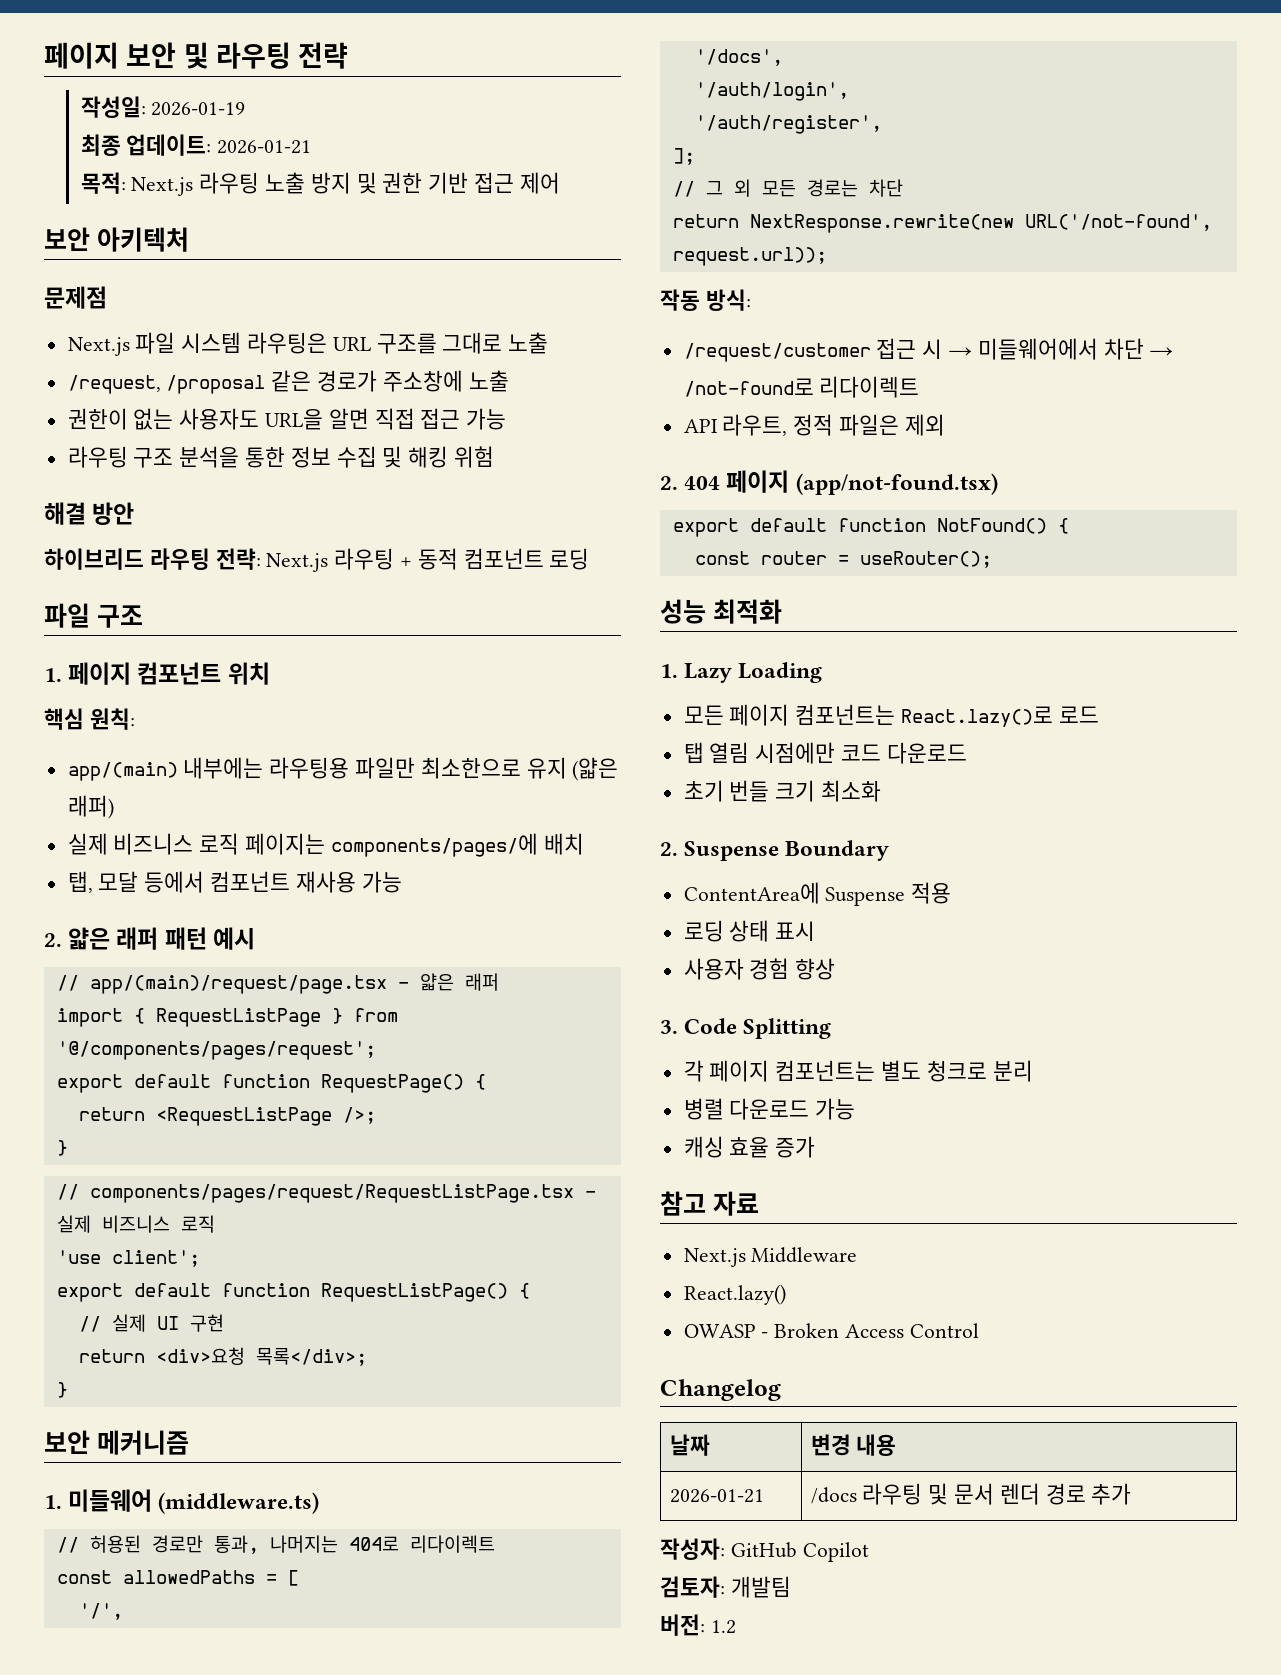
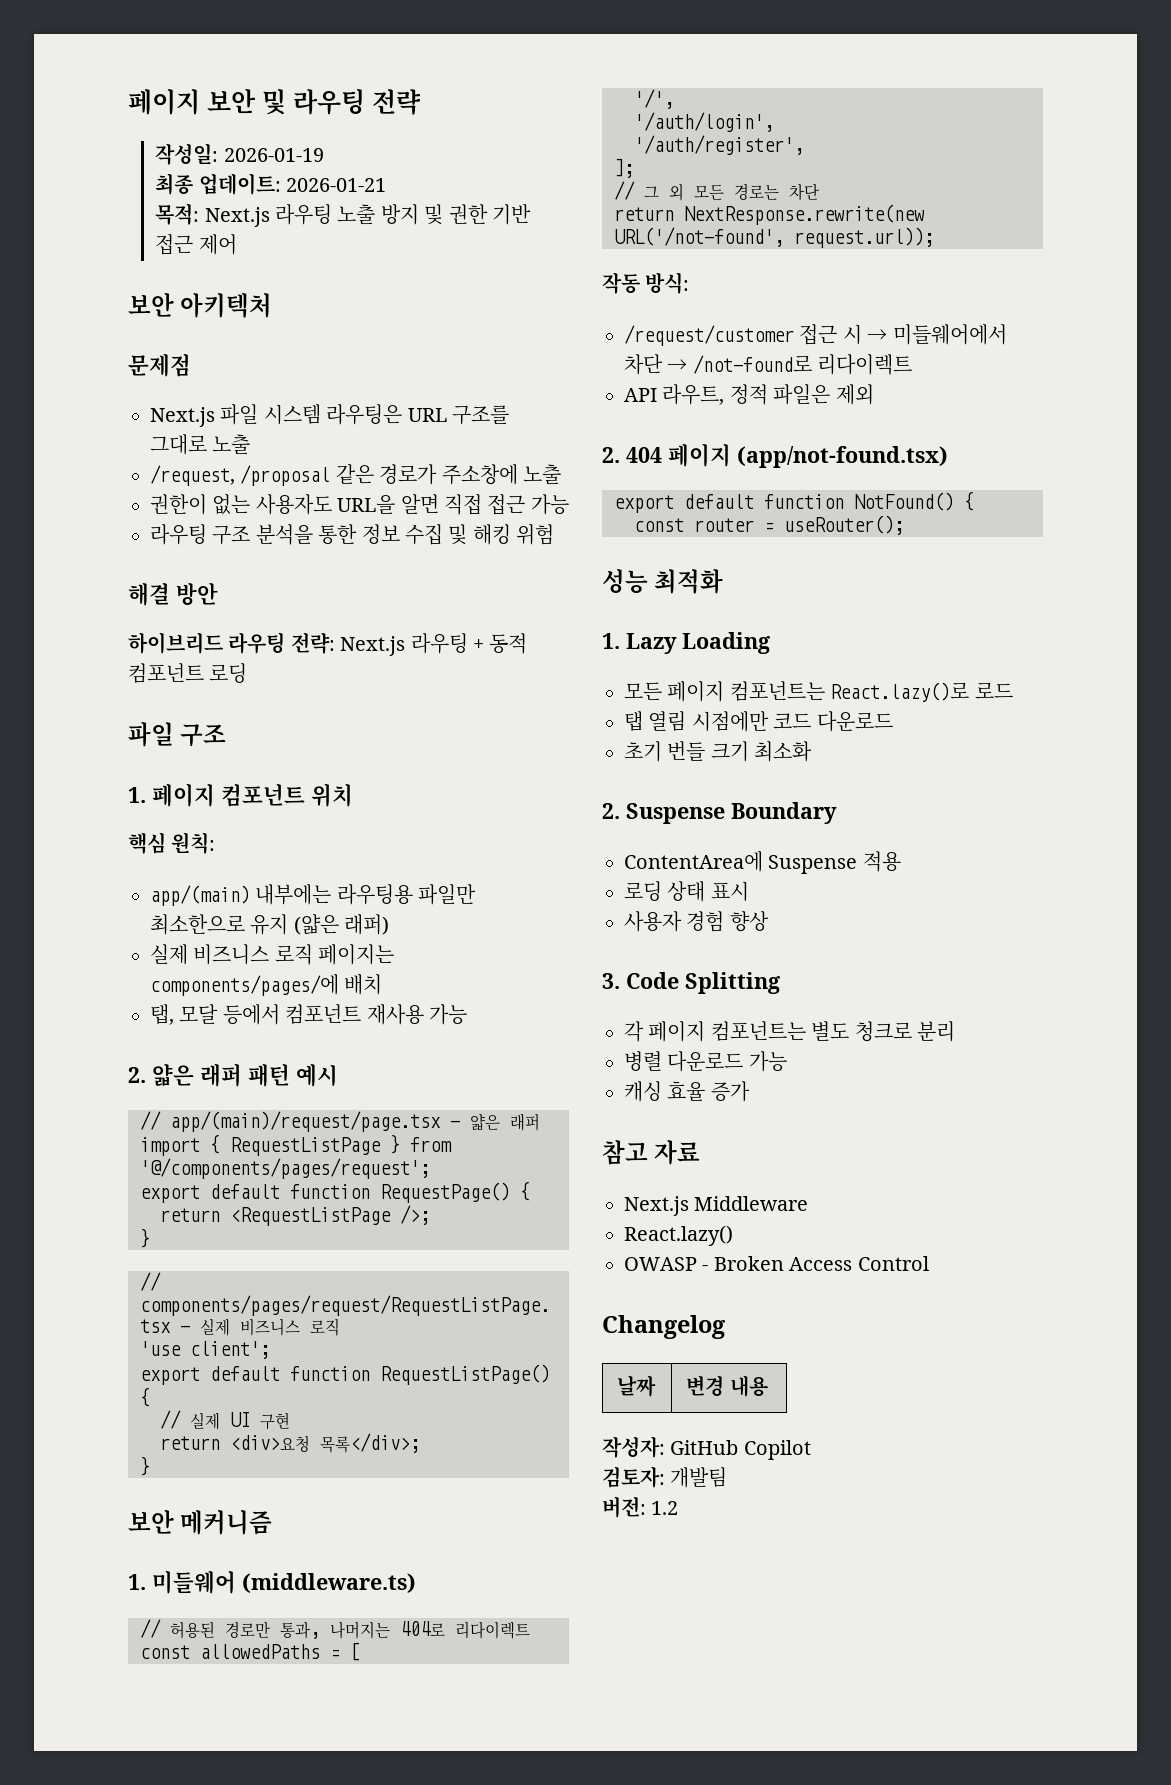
- '/docs',
- 2026-01-21 | /docs 라우팅 및 문서 렌더 경로 추가

